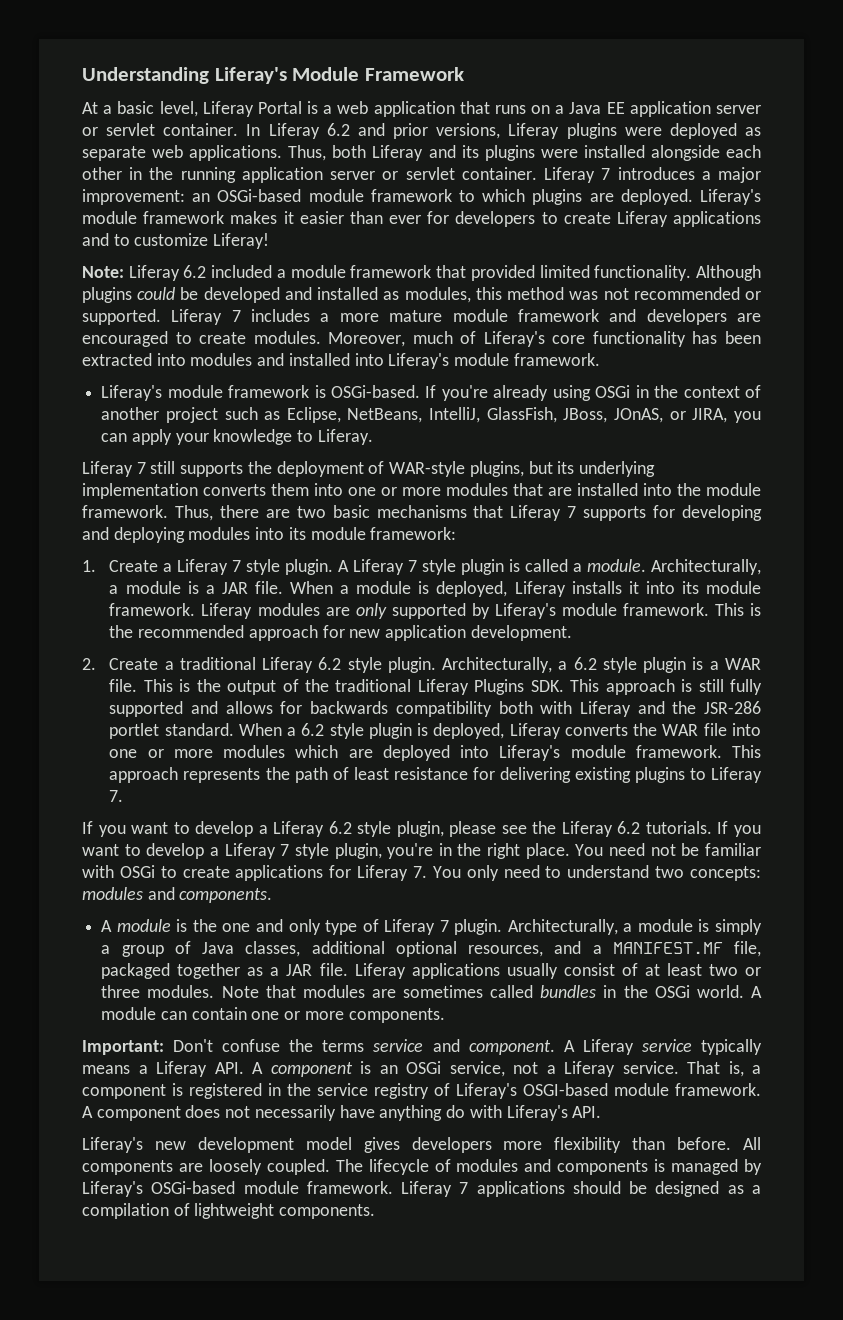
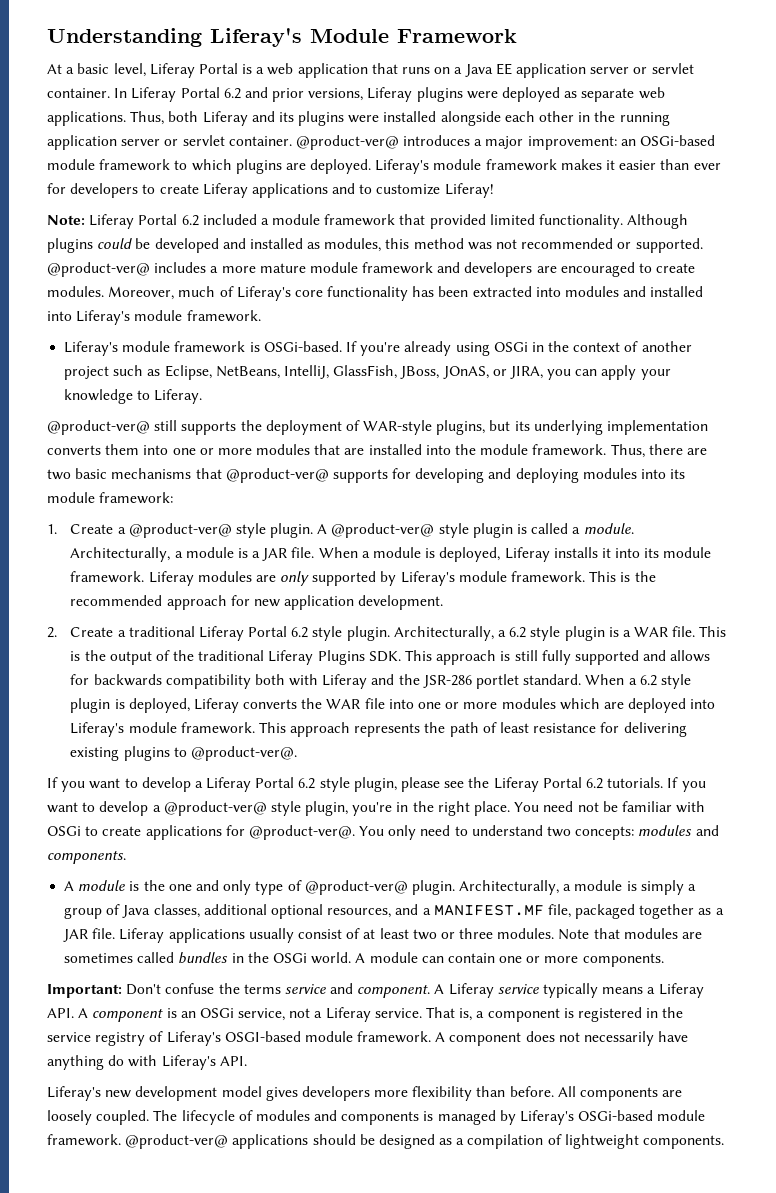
- In Liferay 6.2 and prior versions, Liferay plugins were deployed as separate web applications.
+ In Liferay Portal 6.2 and prior versions, Liferay plugins were deployed as separate web applications.
- Liferay 7 introduces a major improvement: an OSGi-based module framework to which plugins are deployed.
+ @product-ver@ introduces a major improvement: an OSGi-based module framework to which plugins are deployed.
- Note: Liferay 6.2 included a module framework that provided limited functionality.
+ Note: Liferay Portal 6.2 included a module framework that provided limited functionality.
- Liferay 7 includes a more mature module framework and developers are encouraged to create modules.
+ @product-ver@ includes a more mature module framework and developers are encouraged to create modules.
- Liferay 7 still supports the deployment of WAR-style plugins, but its underlying implementation converts them into one or more modules that are installed into the module framework.
+ @product-ver@ still supports the deployment of WAR-style plugins, but its underlying implementation converts them into one or more modules that are installed into the module framework.
- Thus, there are two basic mechanisms that Liferay 7 supports for developing and deploying modules into its module framework:
+ Thus, there are two basic mechanisms that @product-ver@ supports for developing and deploying modules into its module framework:
- 1. Create a Liferay 7 style plugin.
+ 1. Create a @product-ver@ style plugin.
- A Liferay 7 style plugin is called a module.
+ A @product-ver@ style plugin is called a module.
- 2. Create a traditional Liferay 6.2 style plugin.
+ 2. Create a traditional Liferay Portal 6.2 style plugin.
- This approach represents the path of least resistance for delivering existing plugins to Liferay 7.
- If you want to develop a Liferay 6.2 style plugin, please see the Liferay 6.2 tutorials.
+ This approach represents the path of least resistance for delivering existing plugins to @product-ver@.
+ If you want to develop a Liferay Portal 6.2 style plugin, please see the Liferay Portal 6.2 tutorials.
- If you want to develop a Liferay 7 style plugin, you're in the right place.
+ If you want to develop a @product-ver@ style plugin, you're in the right place.
- You need not be familiar with OSGi to create applications for Liferay 7. You only need to understand two concepts: modules and components.
+ You need not be familiar with OSGi to create applications for @product-ver@. You only need to understand two concepts: modules and components.
- A module is the one and only type of Liferay 7 plugin.
+ A module is the one and only type of @product-ver@ plugin.
- Liferay 7 applications should be designed as a compilation of lightweight components.
+ @product-ver@ applications should be designed as a compilation of lightweight components.

